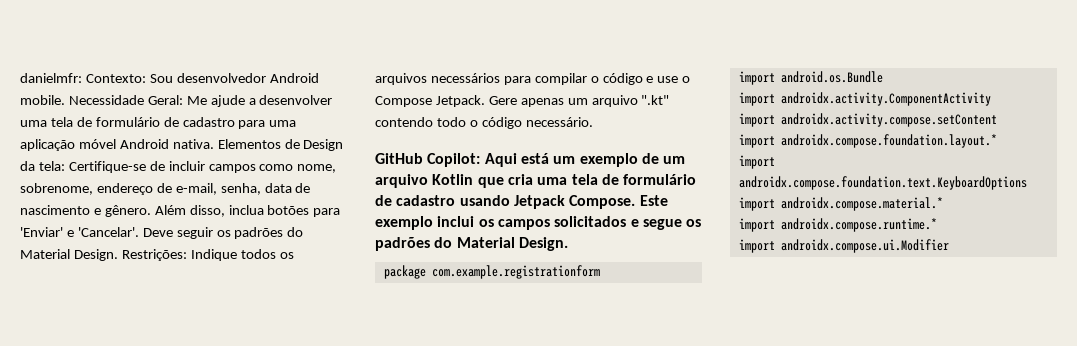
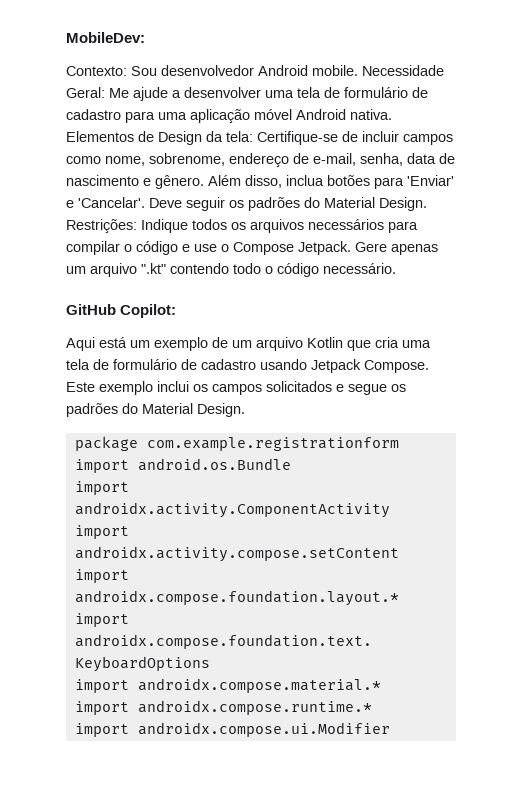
- danielmfr: Contexto: Sou desenvolvedor Android mobile.
+ MobileDev:
+ Contexto: Sou desenvolvedor Android mobile.
- GitHub Copilot: Aqui está um exemplo de um arquivo Kotlin que cria uma tela de formulário de cadastro usando Jetpack Compose.
+ GitHub Copilot:
+ Aqui está um exemplo de um arquivo Kotlin que cria uma tela de formulário de cadastro usando Jetpack Compose.

